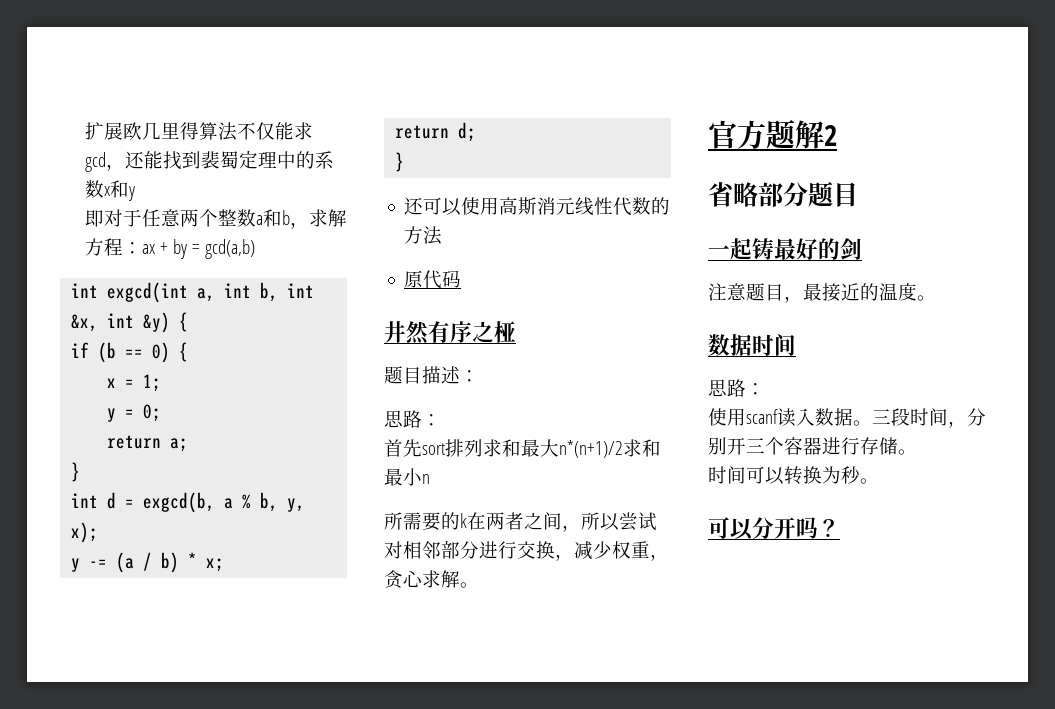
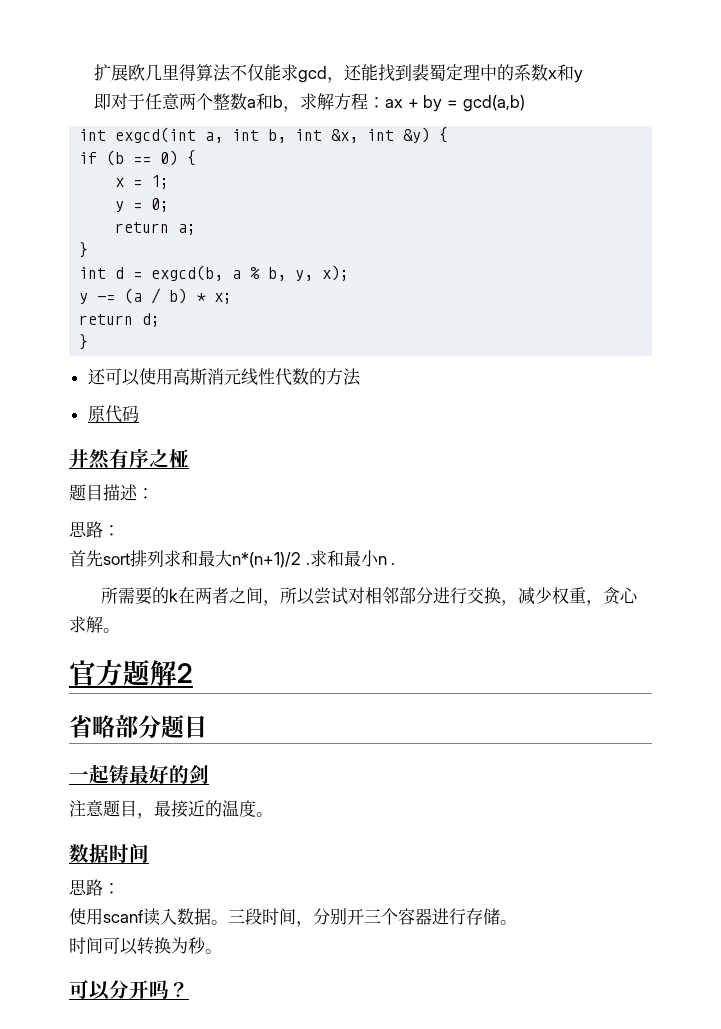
- 首先sort排列求和最大n*(n+1)/2求和最小n
+ 首先sort排列求和最大n*(n+1)/2 .求和最小n .

